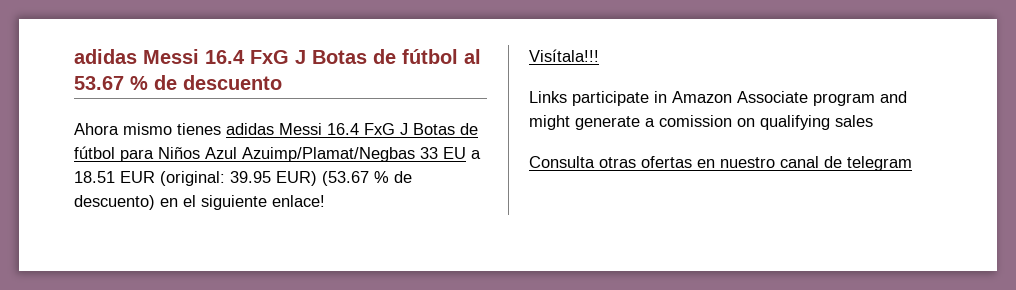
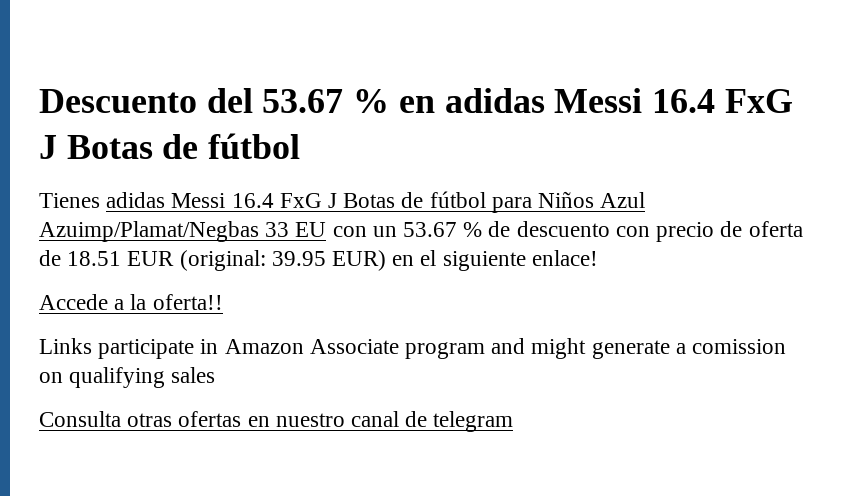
- adidas Messi 16.4 FxG J Botas de fútbol al 53.67 % de descuento
- Ahora mismo tienes adidas Messi 16.4 FxG J Botas de fútbol para Niños Azul Azuimp/Plamat/Negbas 33 EU a 18.51 EUR (original: 39.95 EUR) (53.67 % de descuento) en el siguiente enlace!
+ Descuento del 53.67 % en adidas Messi 16.4 FxG J Botas de fútbol
+ Tienes adidas Messi 16.4 FxG J Botas de fútbol para Niños Azul Azuimp/Plamat/Negbas 33 EU con un 53.67 % de descuento con precio de oferta de 18.51 EUR (original: 39.95 EUR) en el siguiente enlace!
- Visítala!!!
+ Accede a la oferta!!

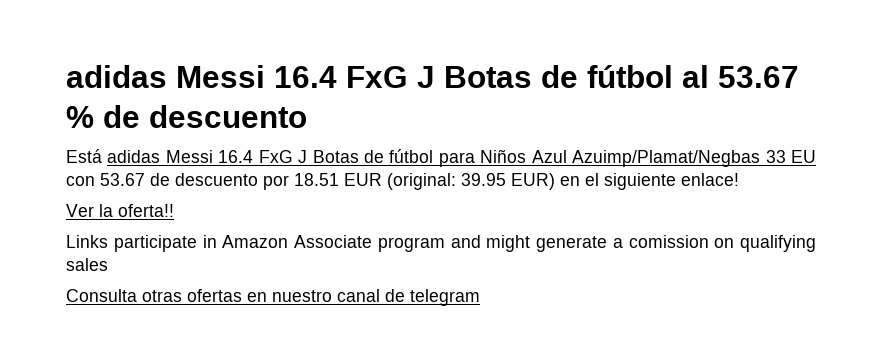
- Descuento del 53.67 % en adidas Messi 16.4 FxG J Botas de fútbol
- Tienes adidas Messi 16.4 FxG J Botas de fútbol para Niños Azul Azuimp/Plamat/Negbas 33 EU con un 53.67 % de descuento con precio de oferta de 18.51 EUR (original: 39.95 EUR) en el siguiente enlace!
+ adidas Messi 16.4 FxG J Botas de fútbol al 53.67 % de descuento
+ Está adidas Messi 16.4 FxG J Botas de fútbol para Niños Azul Azuimp/Plamat/Negbas 33 EU con 53.67 de descuento por 18.51 EUR (original: 39.95 EUR) en el siguiente enlace!
- Accede a la oferta!!
+ Ver la oferta!!

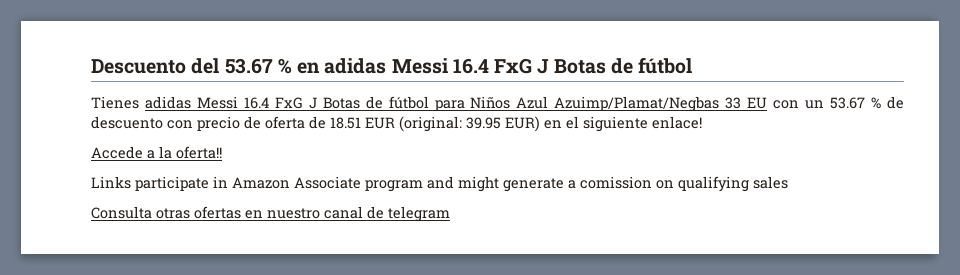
- adidas Messi 16.4 FxG J Botas de fútbol al 53.67 % de descuento
- Está adidas Messi 16.4 FxG J Botas de fútbol para Niños Azul Azuimp/Plamat/Negbas 33 EU con 53.67 de descuento por 18.51 EUR (original: 39.95 EUR) en el siguiente enlace!
+ Descuento del 53.67 % en adidas Messi 16.4 FxG J Botas de fútbol
+ Tienes adidas Messi 16.4 FxG J Botas de fútbol para Niños Azul Azuimp/Plamat/Negbas 33 EU con un 53.67 % de descuento con precio de oferta de 18.51 EUR (original: 39.95 EUR) en el siguiente enlace!
- Ver la oferta!!
+ Accede a la oferta!!

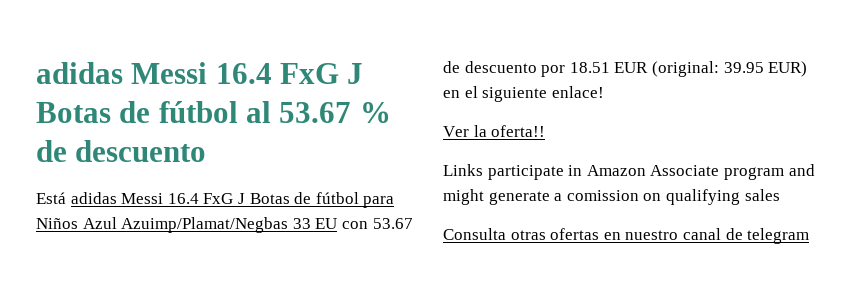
- Descuento del 53.67 % en adidas Messi 16.4 FxG J Botas de fútbol
- Tienes adidas Messi 16.4 FxG J Botas de fútbol para Niños Azul Azuimp/Plamat/Negbas 33 EU con un 53.67 % de descuento con precio de oferta de 18.51 EUR (original: 39.95 EUR) en el siguiente enlace!
+ adidas Messi 16.4 FxG J Botas de fútbol al 53.67 % de descuento
+ Está adidas Messi 16.4 FxG J Botas de fútbol para Niños Azul Azuimp/Plamat/Negbas 33 EU con 53.67 de descuento por 18.51 EUR (original: 39.95 EUR) en el siguiente enlace!
- Accede a la oferta!!
+ Ver la oferta!!

